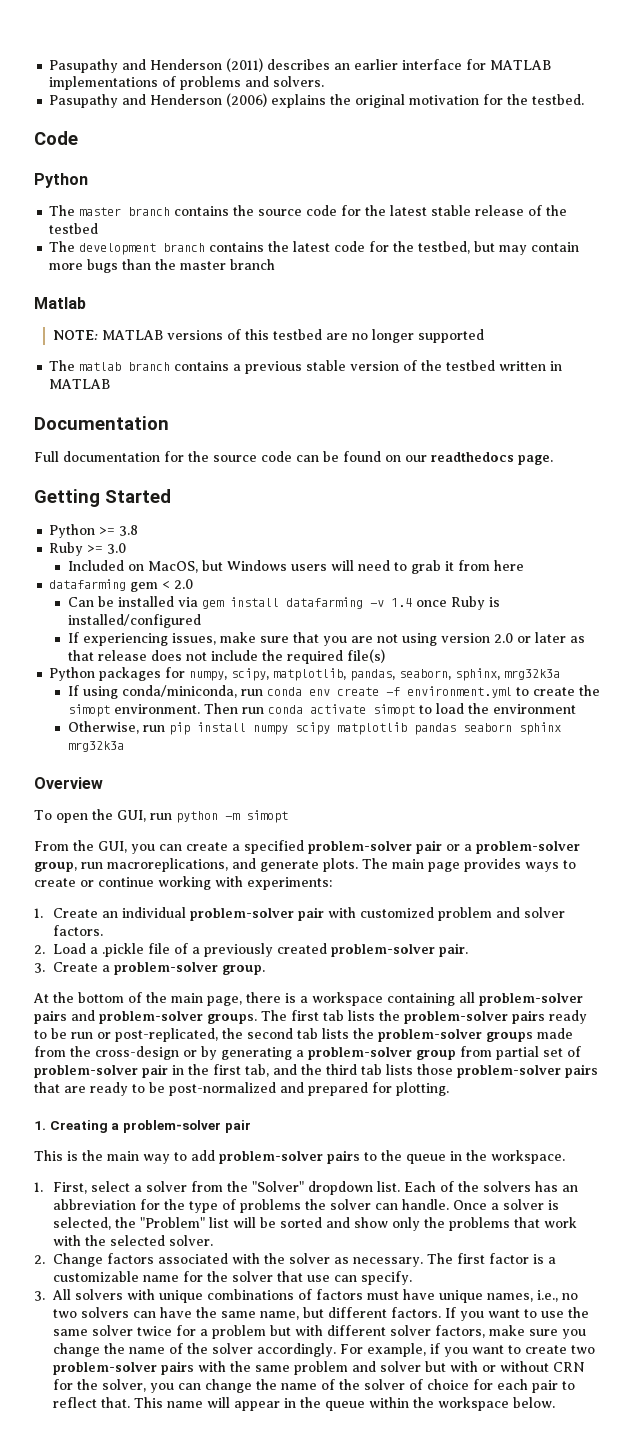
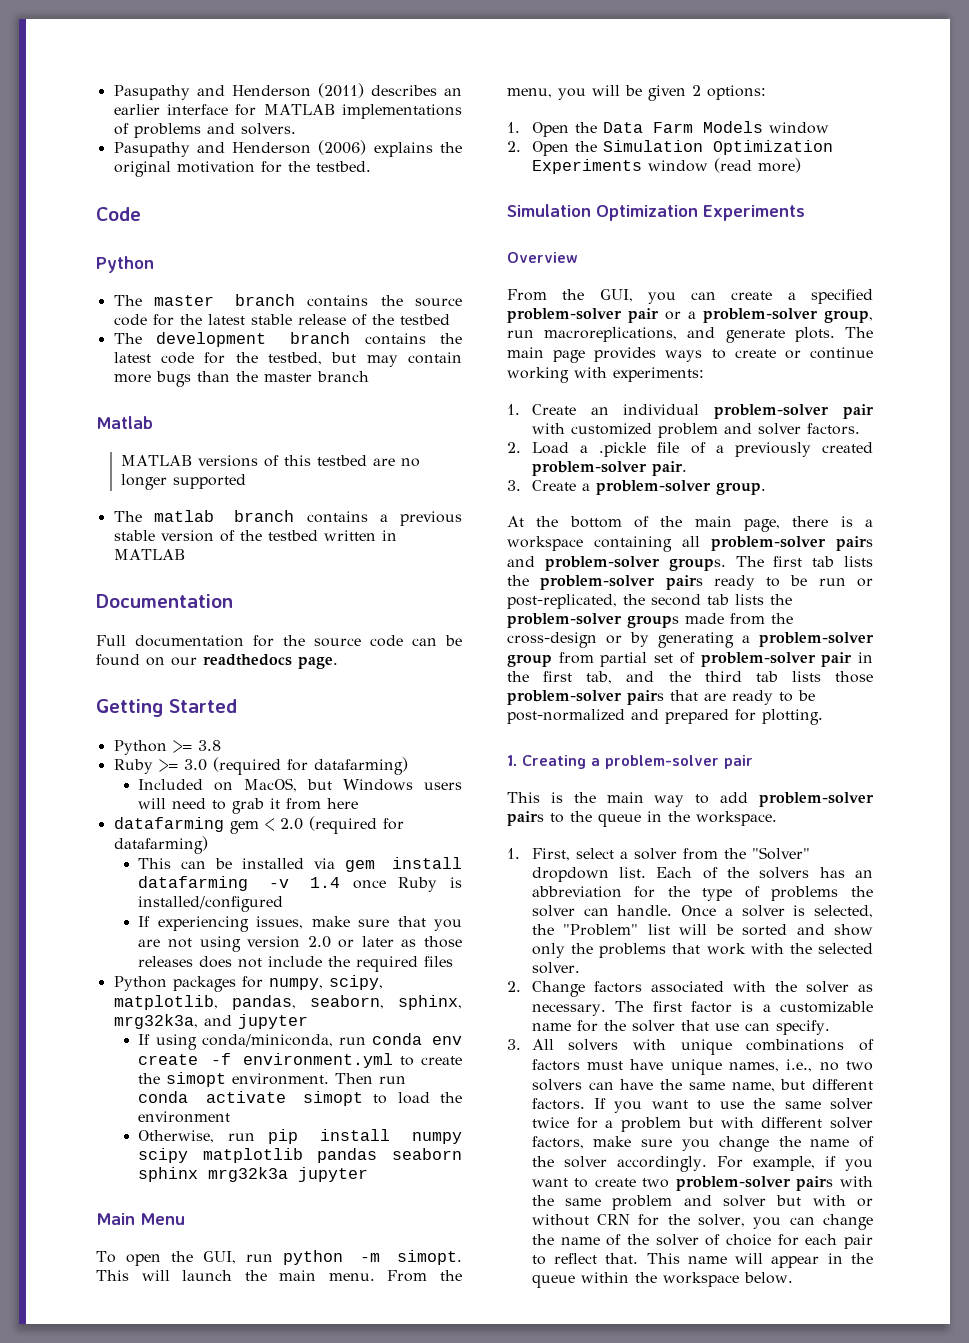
- NOTE: MATLAB versions of this testbed are no longer supported
+ MATLAB versions of this testbed are no longer supported
- Ruby >= 3.0
+ Ruby >= 3.0 (required for datafarming)
- datafarming gem < 2.0
- Can be installed via gem install datafarming -v 1.4 once Ruby is installed/configured
+ datafarming gem < 2.0 (required for datafarming)
+ This can be installed via gem install datafarming -v 1.4 once Ruby is installed/configured
- If experiencing issues, make sure that you are not using version 2.0 or later as that release does not include the required file(s)
+ If experiencing issues, make sure that you are not using version 2.0 or later as those releases does not include the required files
- Python packages for numpy, scipy, matplotlib, pandas, seaborn, sphinx, mrg32k3a
+ Python packages for numpy, scipy, matplotlib, pandas, seaborn, sphinx, mrg32k3a, and jupyter
- Otherwise, run pip install numpy scipy matplotlib pandas seaborn sphinx mrg32k3a
- Overview
+ Otherwise, run pip install numpy scipy matplotlib pandas seaborn sphinx mrg32k3a jupyter
+ Main Menu
- To open the GUI, run python -m simopt
+ To open the GUI, run python -m simopt. This will launch the main menu. From the menu, you will be given 2 options:
+ 1. Open the Data Farm Models window
+ 2. Open the Simulation Optimization Experiments window (read more)
+ Simulation Optimization Experiments
+ Overview

